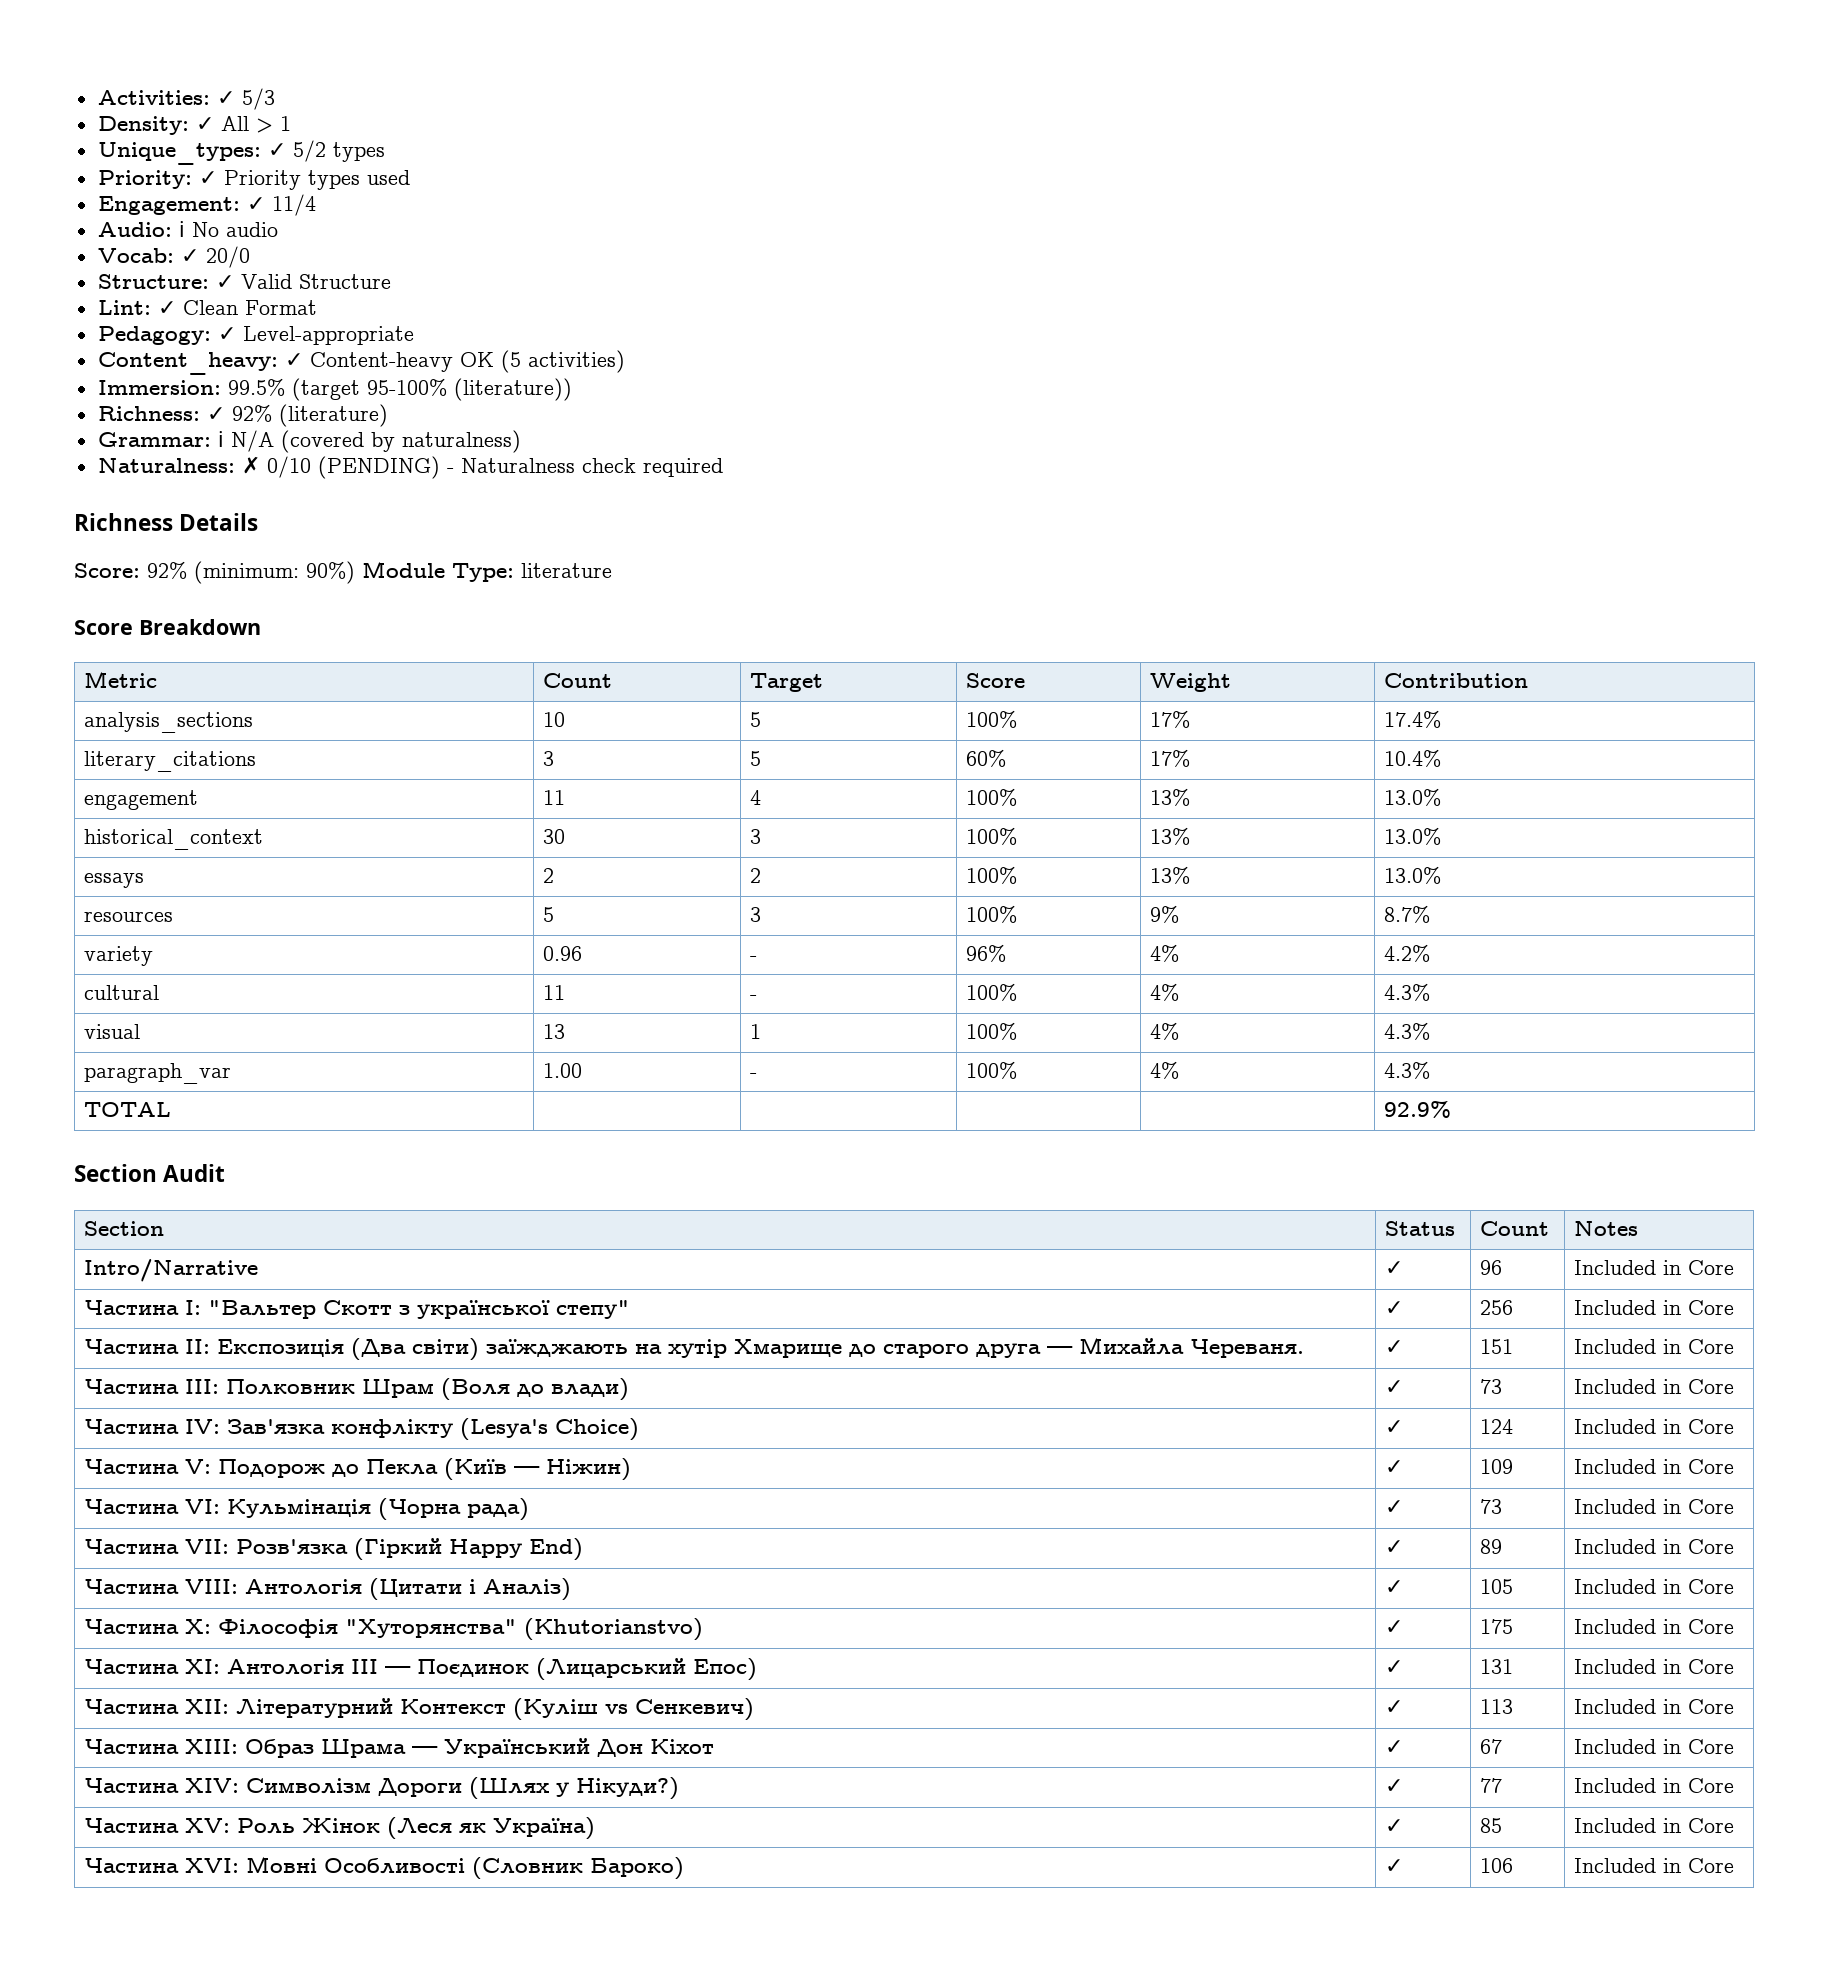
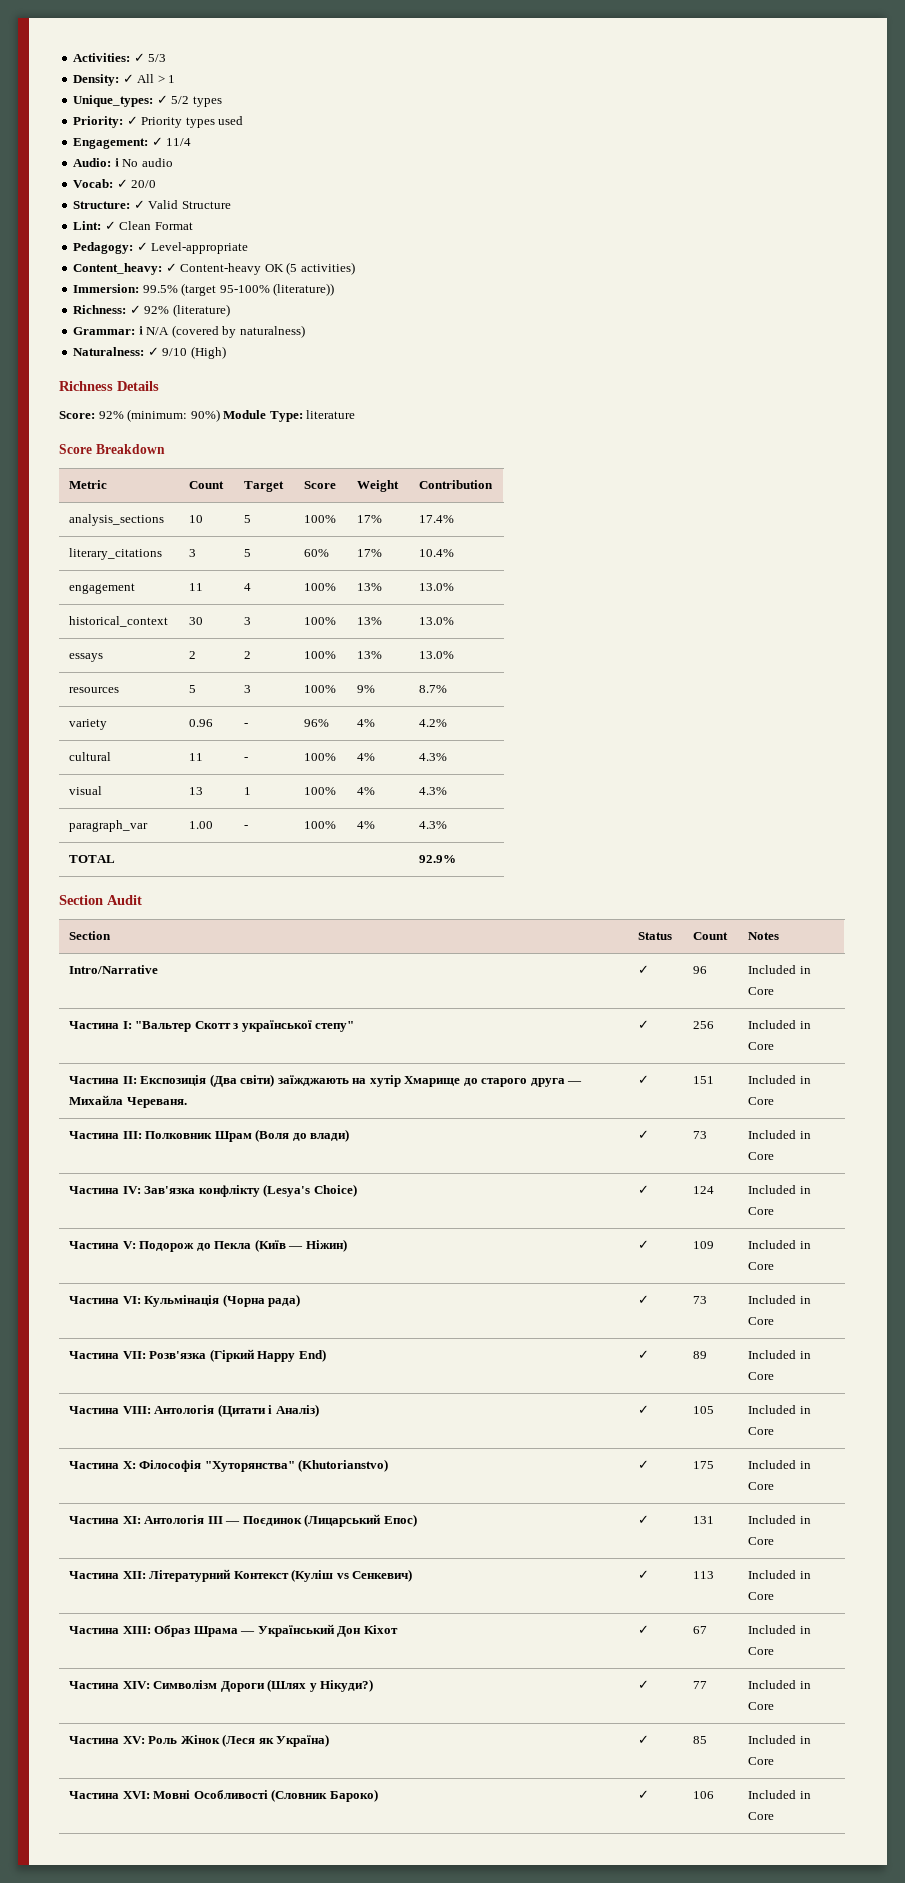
- Naturalness: ✗ 0/10 (PENDING) - Naturalness check required
+ Naturalness: ✓ 9/10 (High)

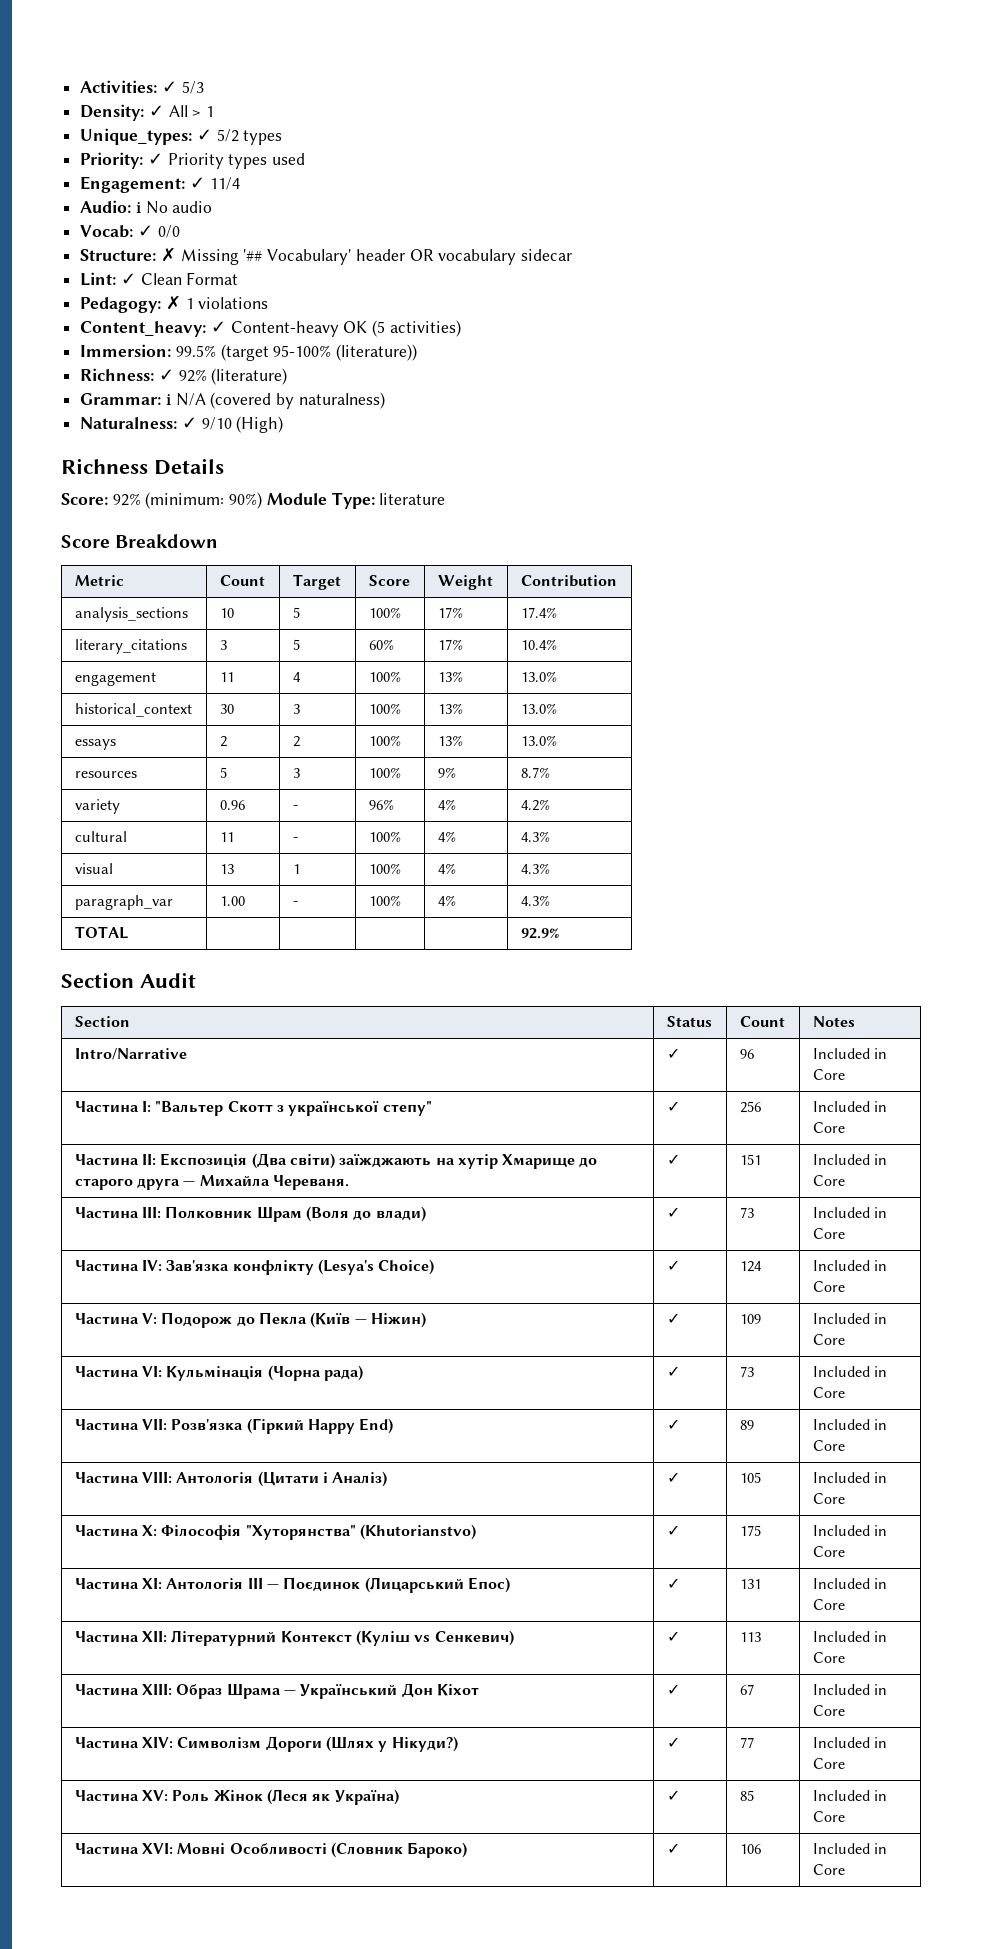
- Vocab: ✓ 20/0
+ Vocab: ✓ 0/0
- Structure: ✓ Valid Structure
+ Structure: ✗ Missing '## Vocabulary' header OR vocabulary sidecar
- Pedagogy: ✓ Level-appropriate
+ Pedagogy: ✗ 1 violations

